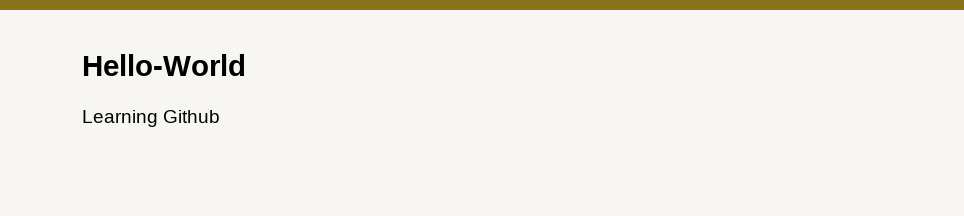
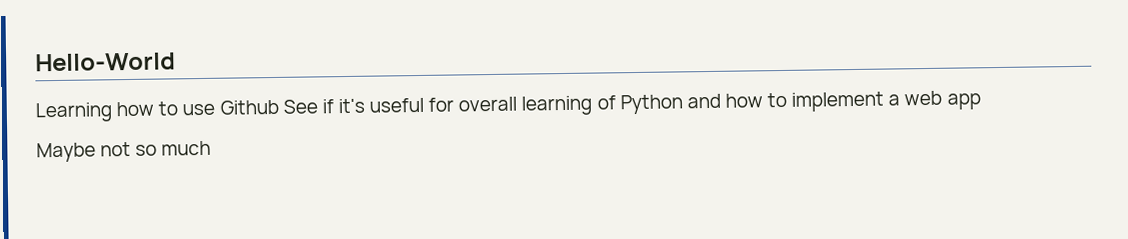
- Learning Github
+ Learning how to use Github See if it's useful for overall learning of Python and how to implement a web app
+ Maybe not so much

